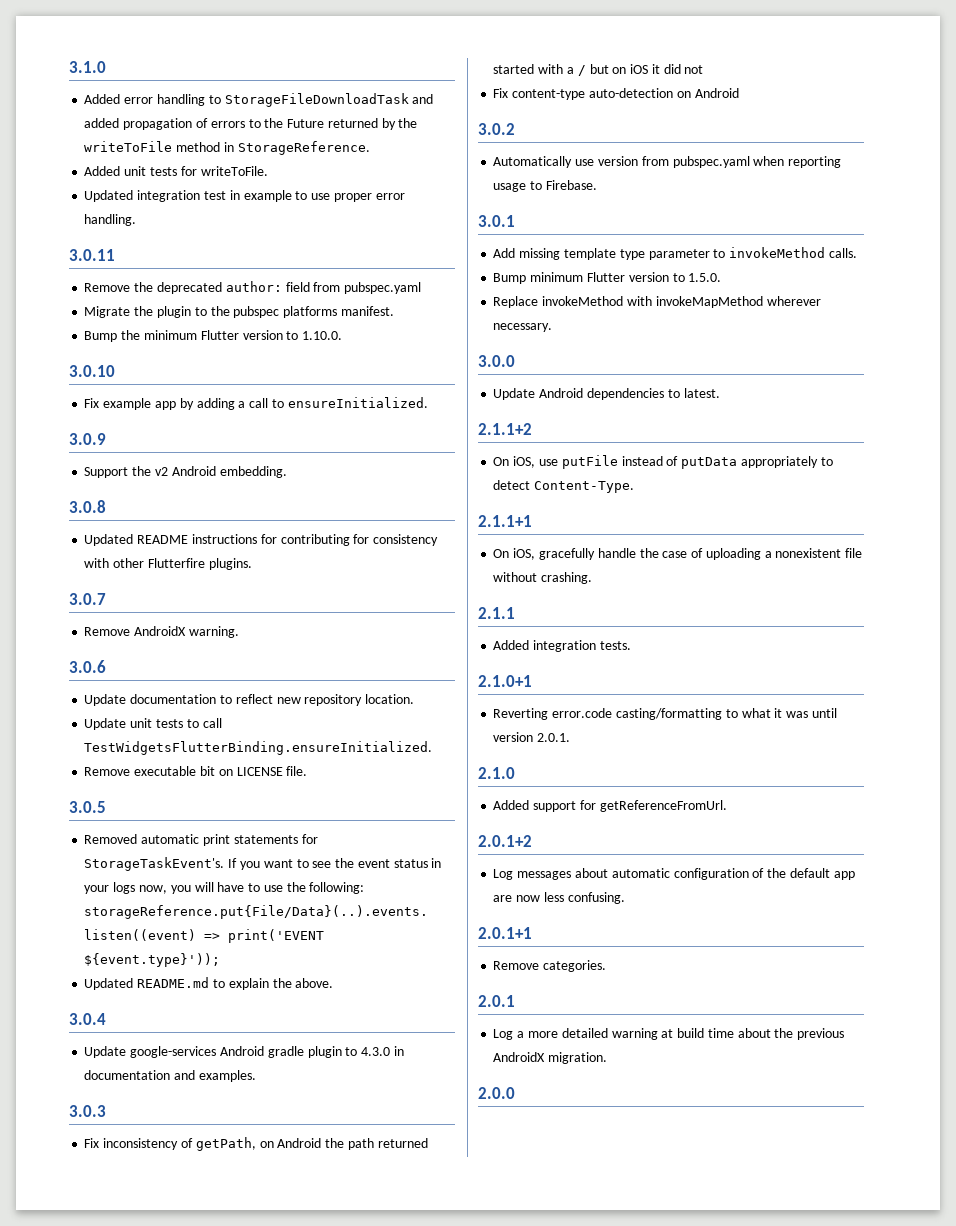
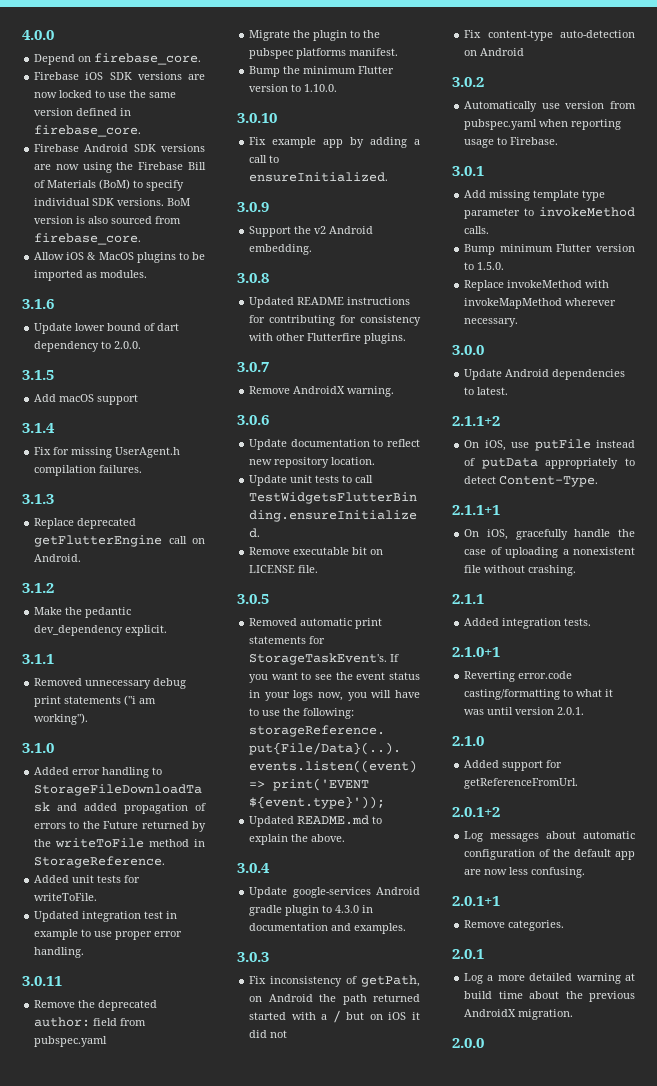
+ 4.0.0
+ Depend on firebase_core.
+ Firebase iOS SDK versions are now locked to use the same version defined in firebase_core.
+ Firebase Android SDK versions are now using the Firebase Bill of Materials (BoM) to specify individual SDK versions. BoM version is also sourced from firebase_core.
+ Allow iOS & MacOS plugins to be imported as modules.
+ 3.1.6
+ Update lower bound of dart dependency to 2.0.0.
+ 3.1.5
+ Add macOS support
+ 3.1.4
+ Fix for missing UserAgent.h compilation failures.
+ 3.1.3
+ Replace deprecated getFlutterEngine call on Android.
+ 3.1.2
+ Make the pedantic dev_dependency explicit.
+ 3.1.1
+ Removed unnecessary debug print statements ("i am working").

